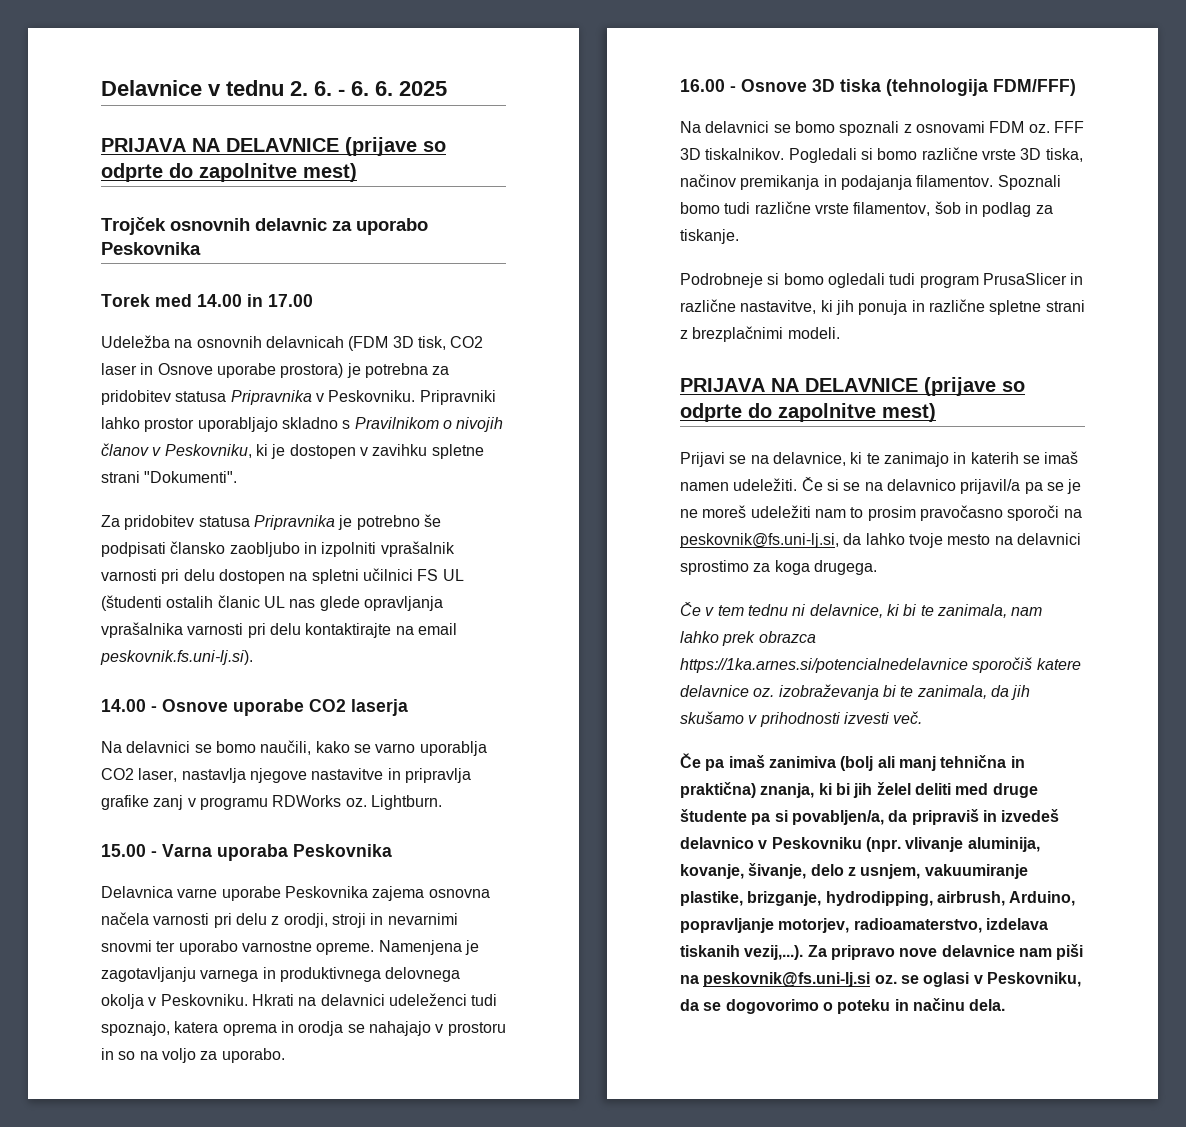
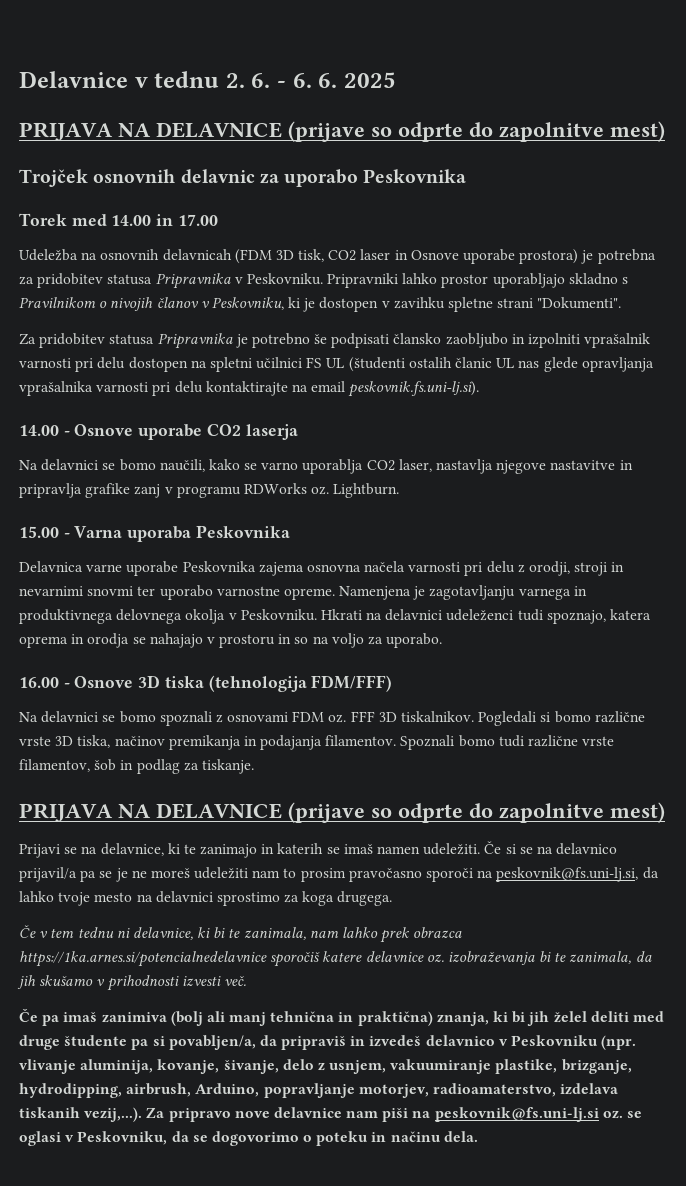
- Podrobneje si bomo ogledali tudi program PrusaSlicer in različne nastavitve, ki jih ponuja in različne spletne strani z brezplačnimi modeli.

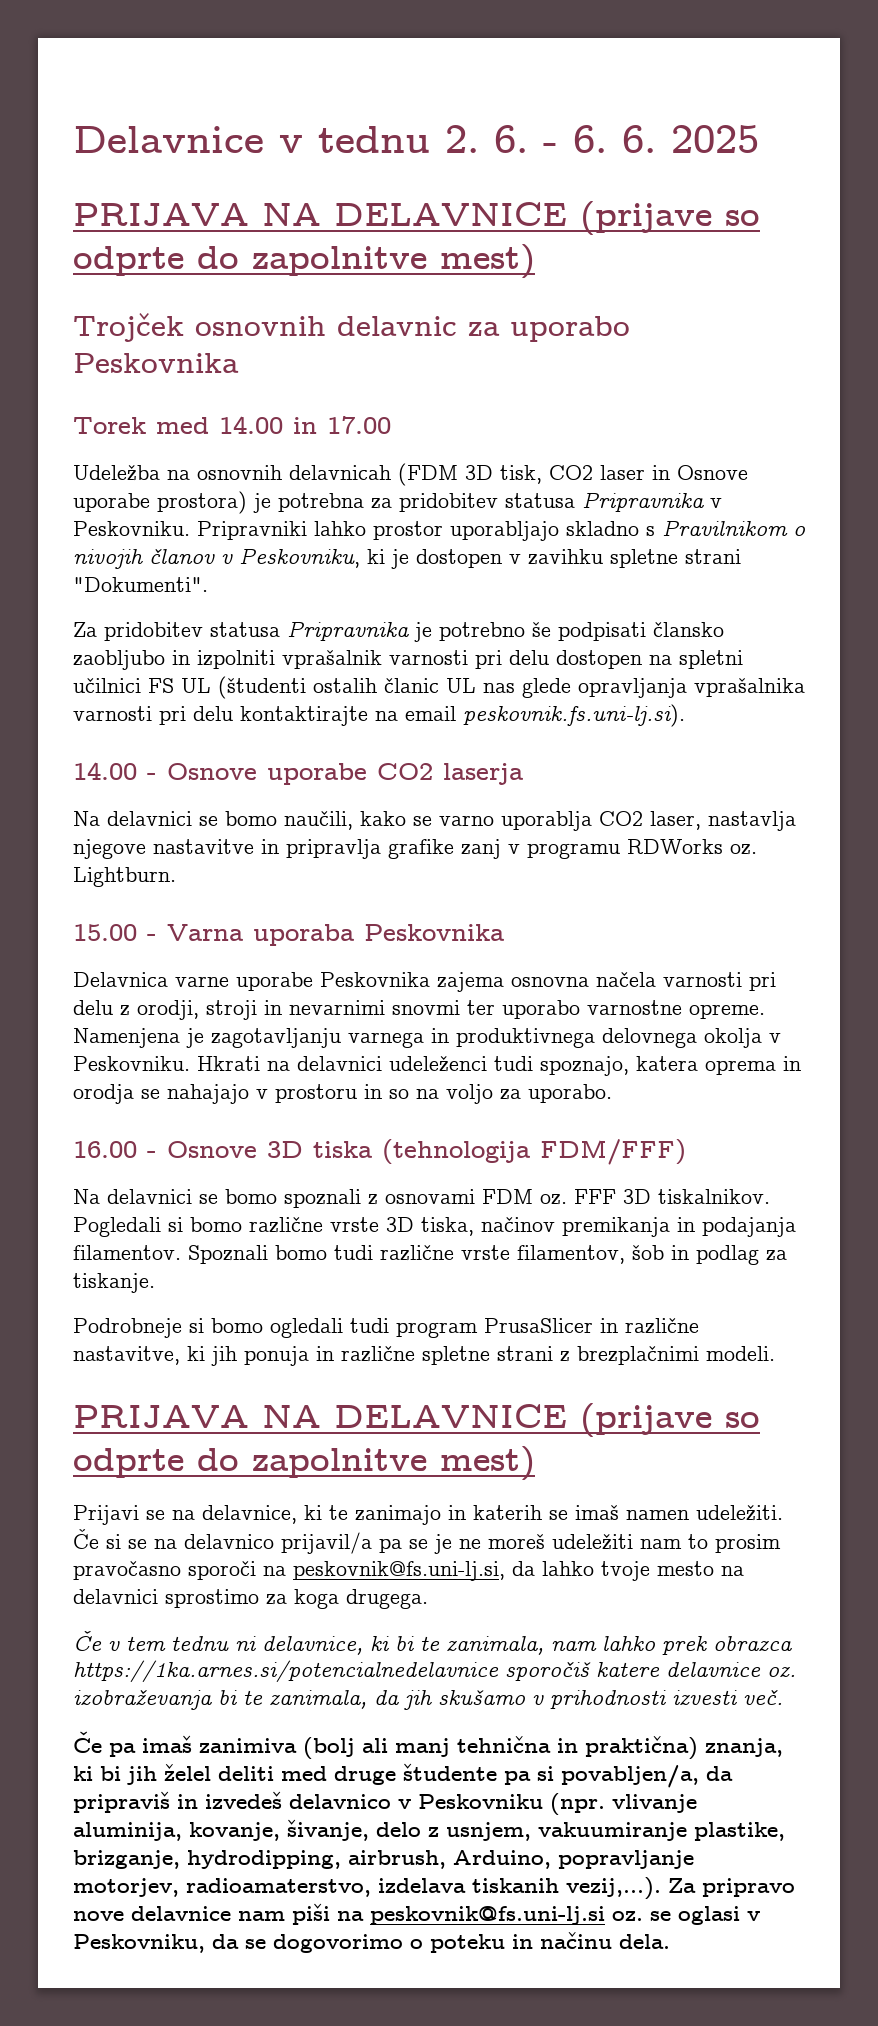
+ Podrobneje si bomo ogledali tudi program PrusaSlicer in različne nastavitve, ki jih ponuja in različne spletne strani z brezplačnimi modeli.

